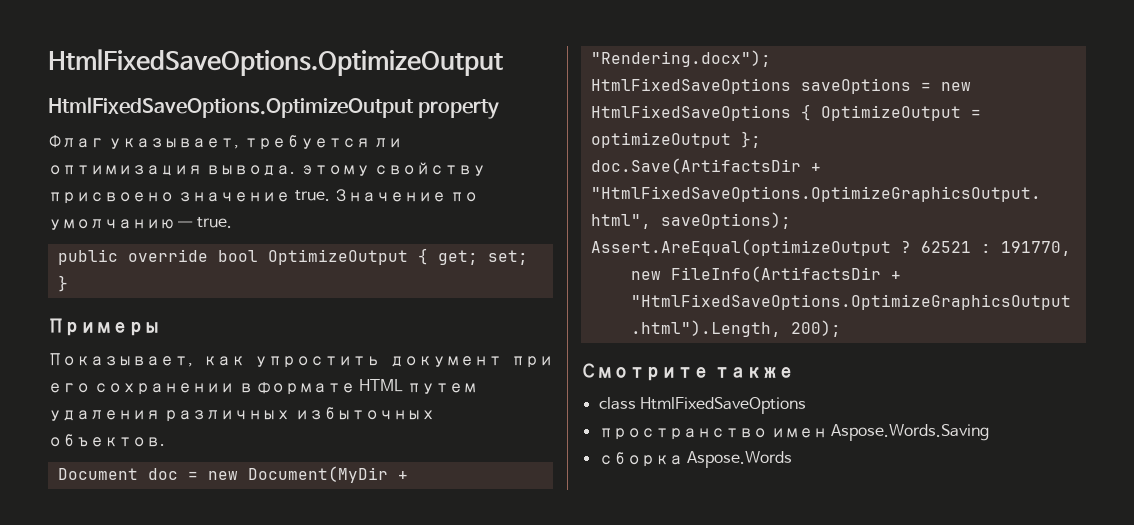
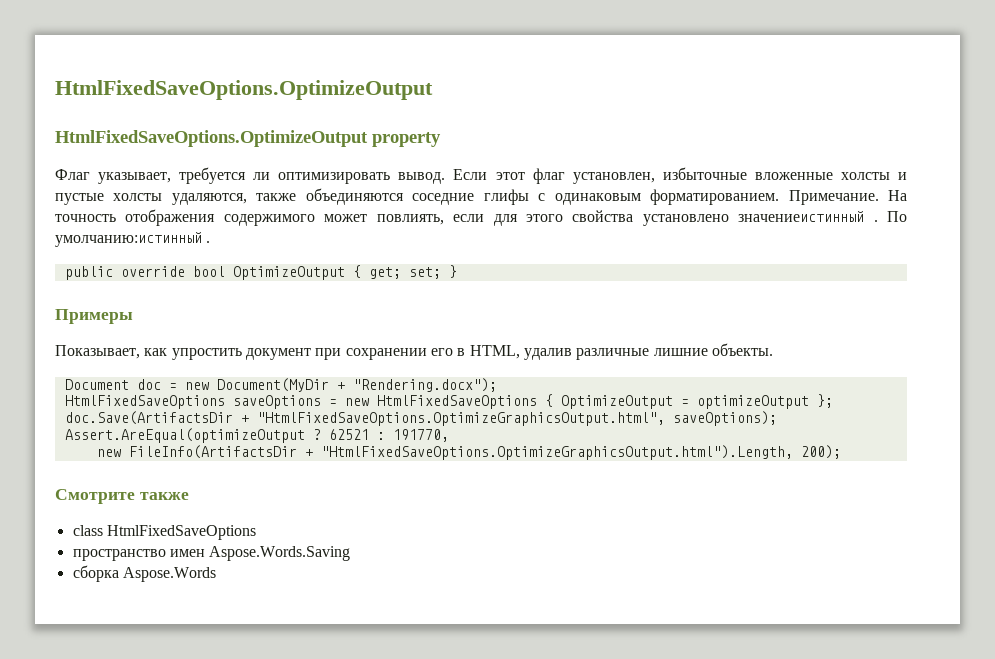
- Флаг указывает, требуется ли оптимизация вывода. этому свойству присвоено значение true. Значение по умолчанию — true.
+ Флаг указывает, требуется ли оптимизировать вывод. Если этот флаг установлен, избыточные вложенные холсты и пустые холсты удаляются, также объединяются соседние глифы с одинаковым форматированием. Примечание. На точность отображения содержимого может повлиять, если для этого свойства установлено значениеистинный . По умолчанию:истинный .
- Показывает, как упростить документ при его сохранении в формате HTML путем удаления различных избыточных объектов.
+ Показывает, как упростить документ при сохранении его в HTML, удалив различные лишние объекты.

